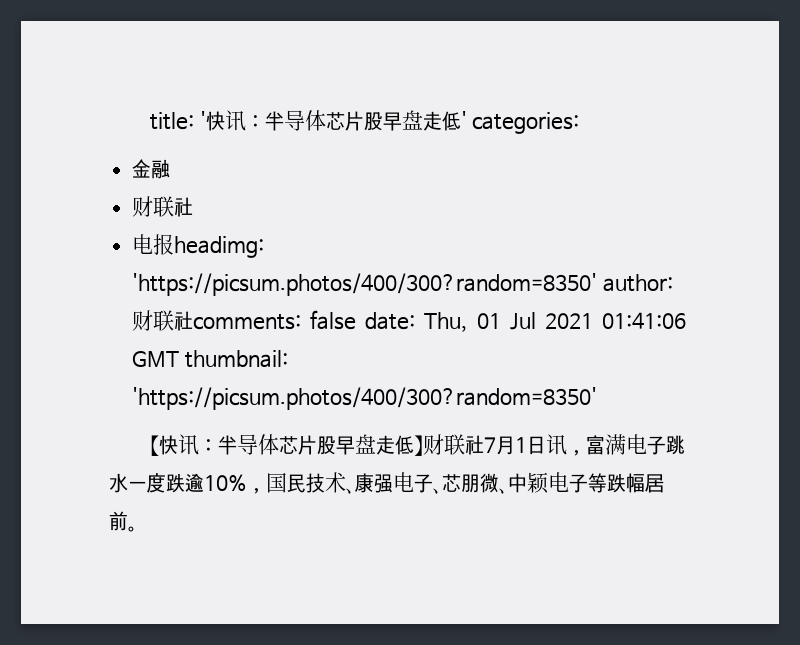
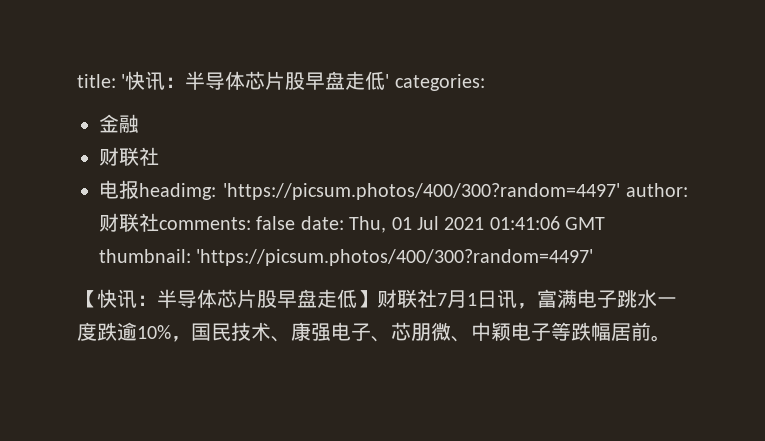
- 电报headimg: 'https://picsum.photos/400/300?random=8350' author:财联社comments: false date: Thu, 01 Jul 2021 01:41:06 GMT thumbnail: 'https://picsum.photos/400/300?random=8350'
+ 电报headimg: 'https://picsum.photos/400/300?random=4497' author:财联社comments: false date: Thu, 01 Jul 2021 01:41:06 GMT thumbnail: 'https://picsum.photos/400/300?random=4497'

